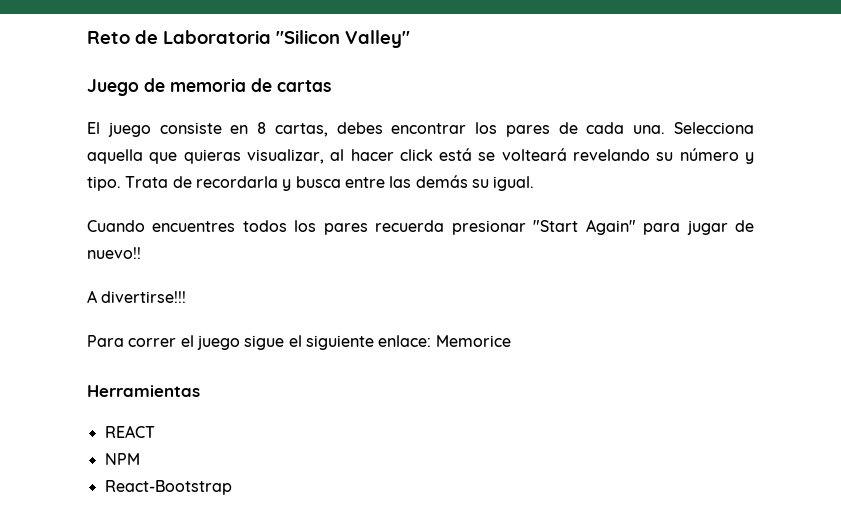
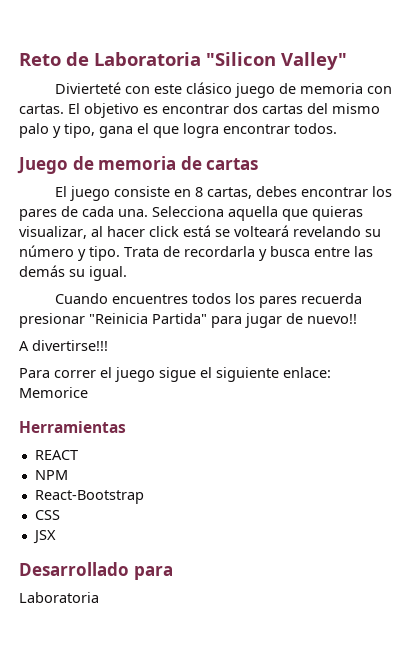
+ Divierteté con este clásico juego de memoria con cartas. El objetivo es encontrar dos cartas del mismo palo y tipo, gana el que logra encontrar todos.
- Cuando encuentres todos los pares recuerda presionar "Start Again" para jugar de nuevo!!
+ Cuando encuentres todos los pares recuerda presionar "Reinicia Partida" para jugar de nuevo!!
+ CSS
+ JSX
+ Desarrollado para
+ Laboratoria

